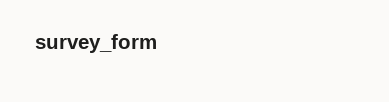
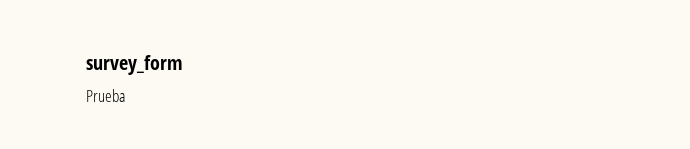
+ Prueba

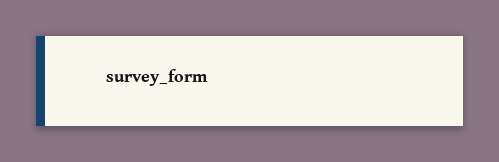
- Prueba

